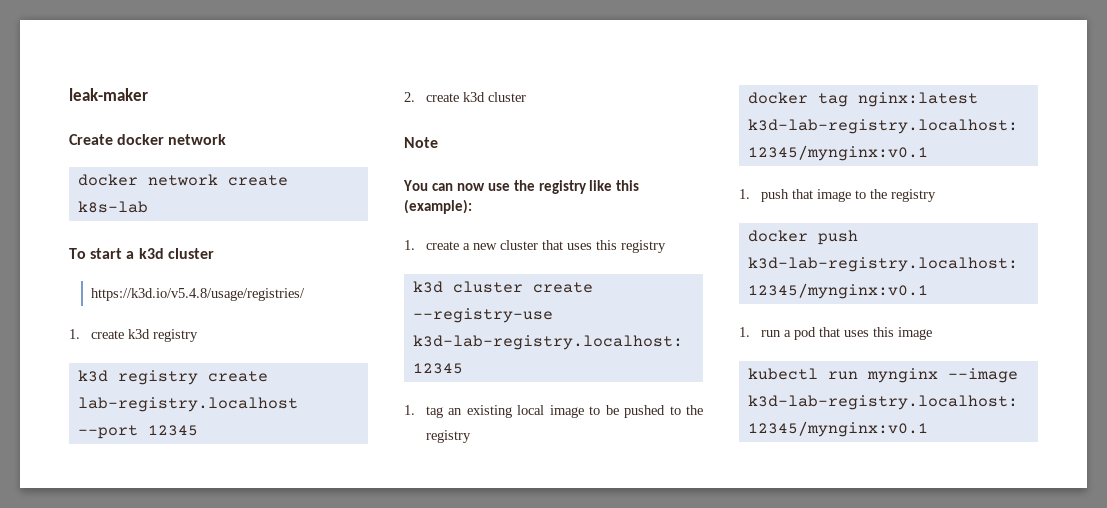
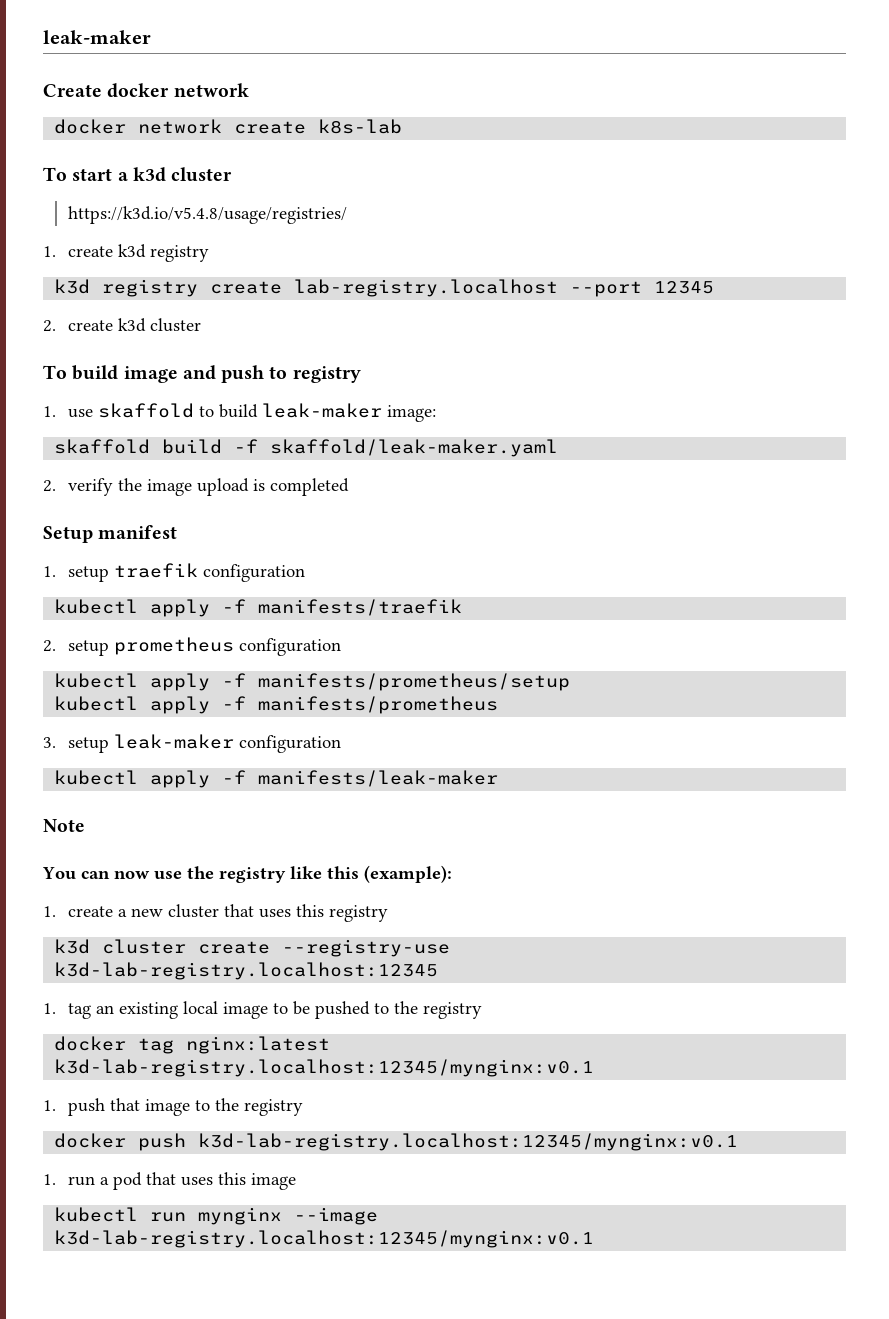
+ To build image and push to registry
+ 1. use skaffold to build leak-maker image:
+ skaffold build -f skaffold/leak-maker.yaml
+ 2. verify the image upload is completed
+ Setup manifest
+ 1. setup traefik configuration
+ kubectl apply -f manifests/traefik
+ 2. setup prometheus configuration
+ kubectl apply -f manifests/prometheus/setup
+ kubectl apply -f manifests/prometheus
+ 3. setup leak-maker configuration
+ kubectl apply -f manifests/leak-maker

